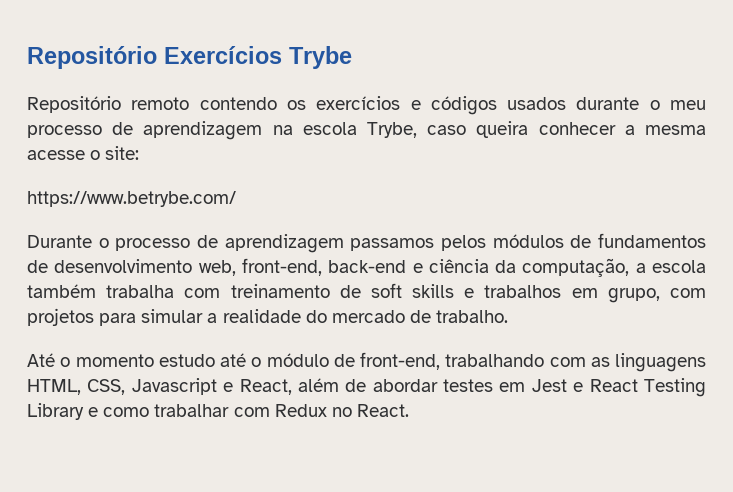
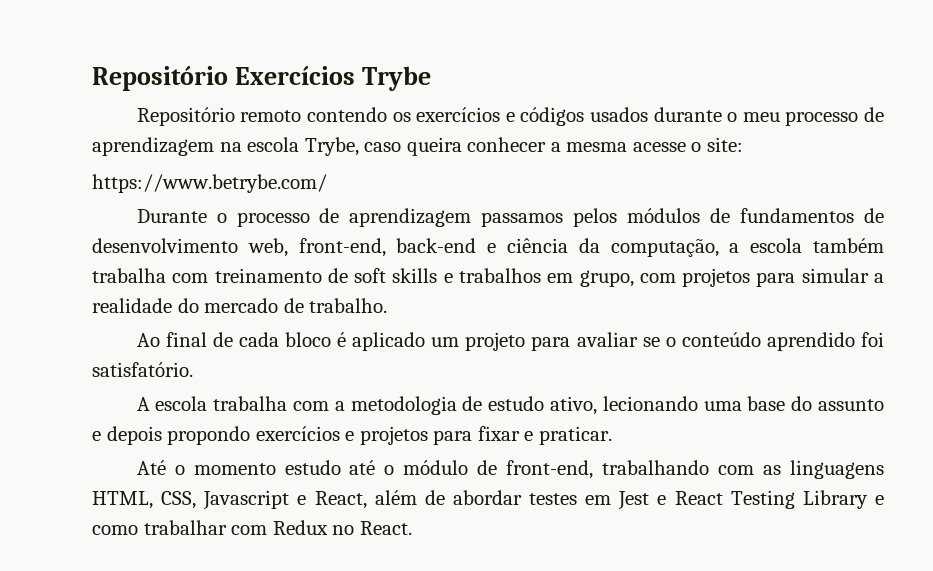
+ Ao final de cada bloco é aplicado um projeto para avaliar se o conteúdo aprendido foi satisfatório.
+ A escola trabalha com a metodologia de estudo ativo, lecionando uma base do assunto e depois propondo exercícios e projetos para fixar e praticar.

